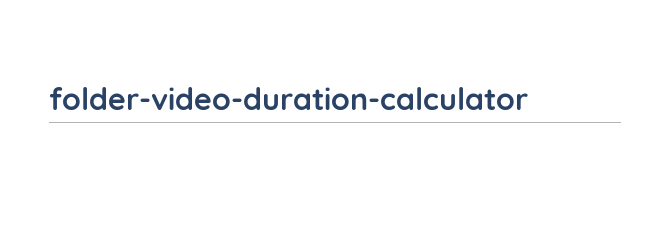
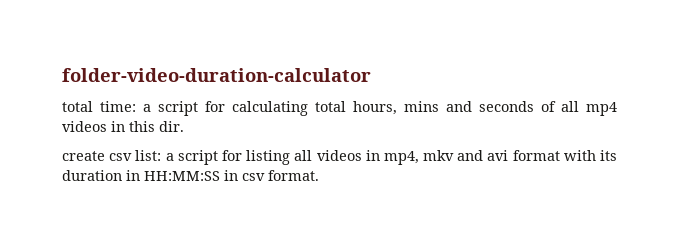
+ total time: a script for calculating total hours, mins and seconds of all mp4 videos in this dir.
+ create csv list: a script for listing all videos in mp4, mkv and avi format with its duration in HH:MM:SS in csv format.

